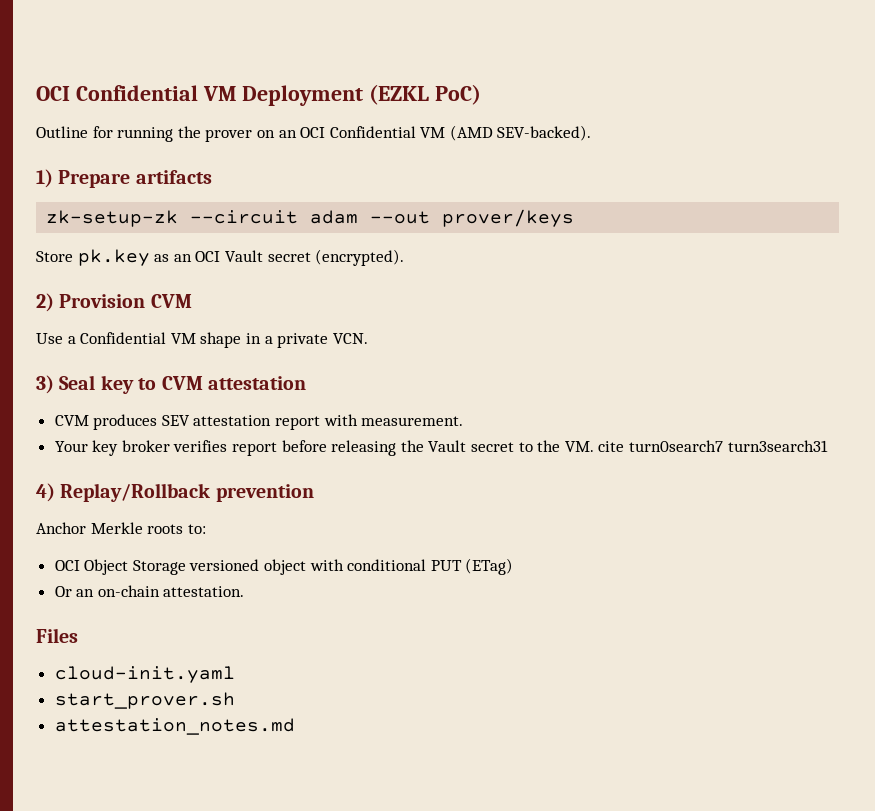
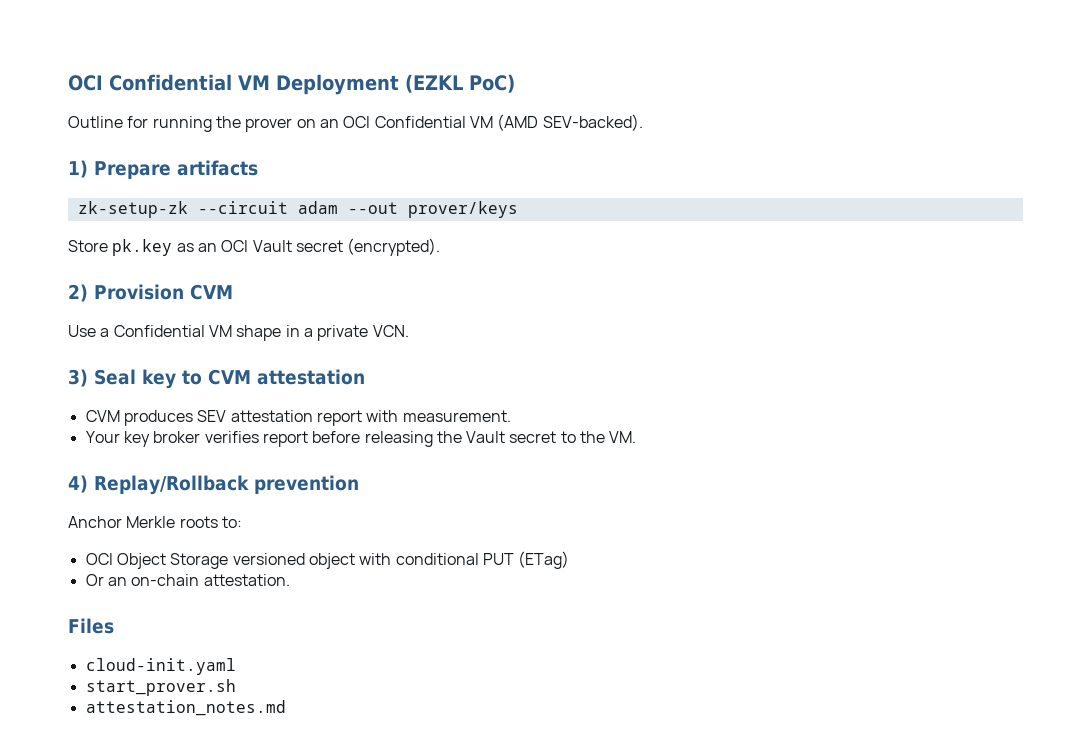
- Your key broker verifies report before releasing the Vault secret to the VM. cite turn0search7 turn3search31
+ Your key broker verifies report before releasing the Vault secret to the VM.

